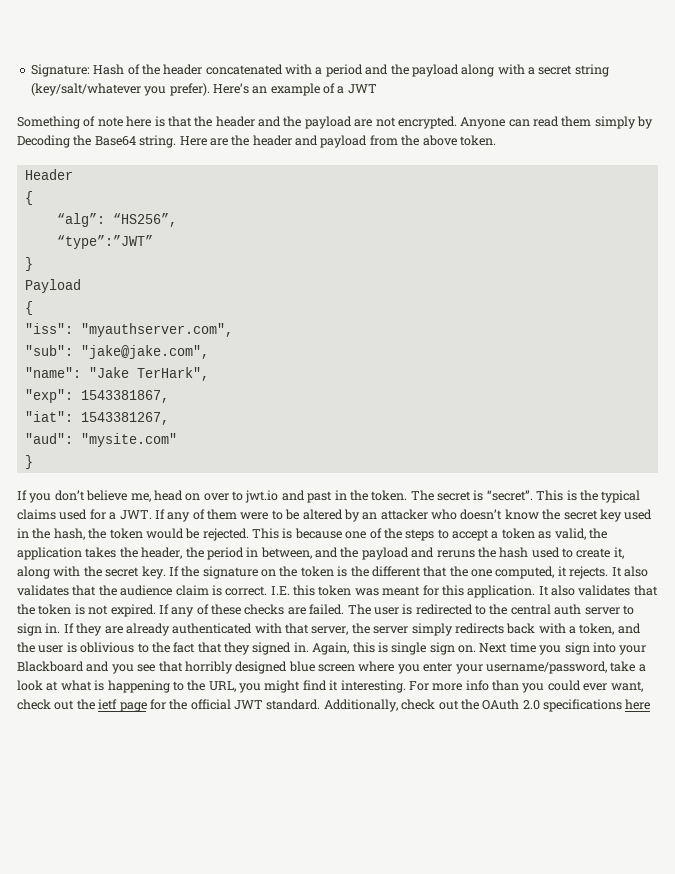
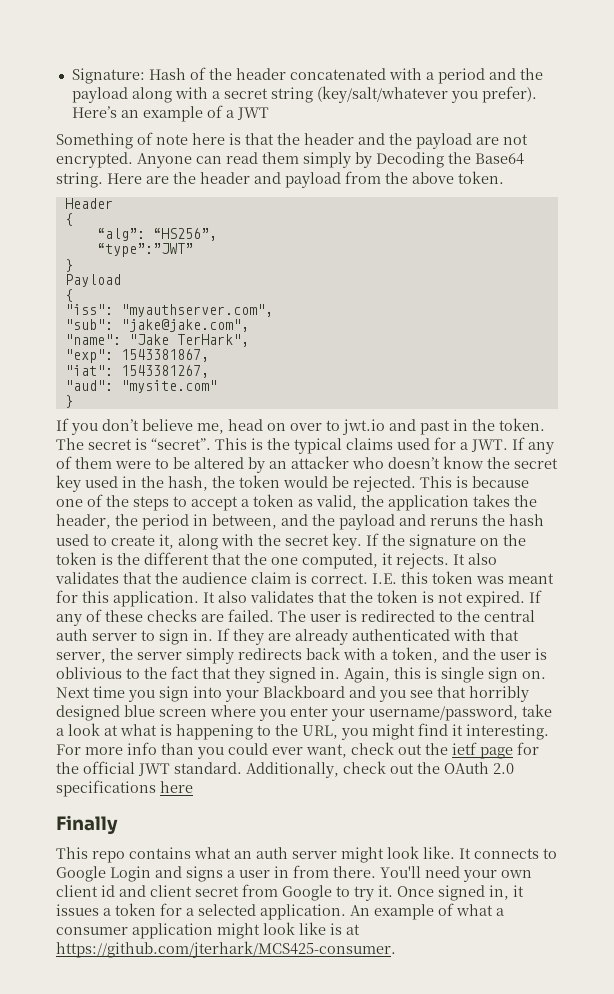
+ Finally
+ This repo contains what an auth server might look like. It connects to Google Login and signs a user in from there. You'll need your own client id and client secret from Google to try it. Once signed in, it issues a token for a selected application. An example of what a consumer application might look like is at https://github.com/jterhark/MCS425-consumer.

